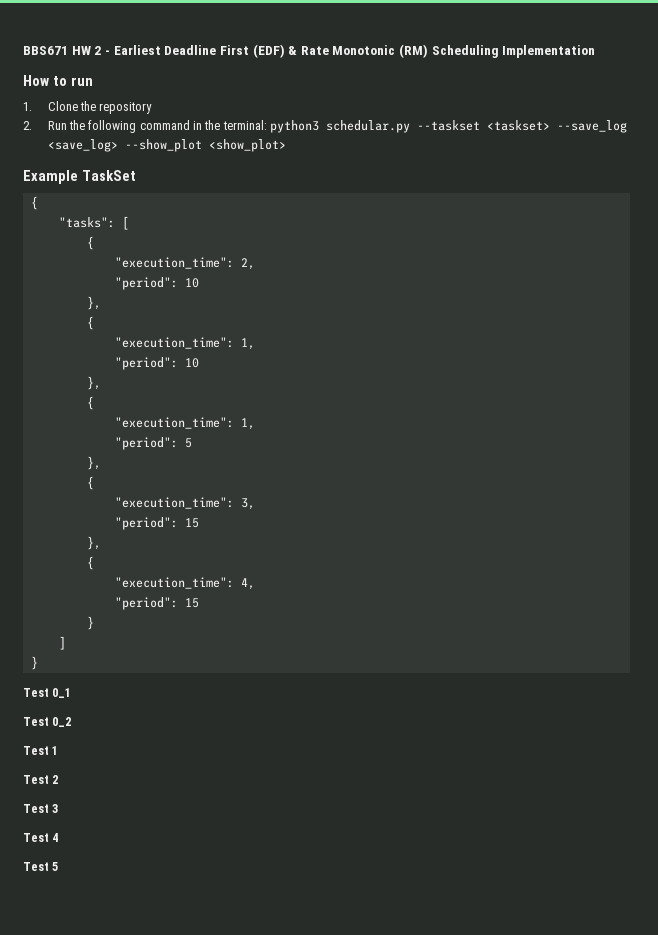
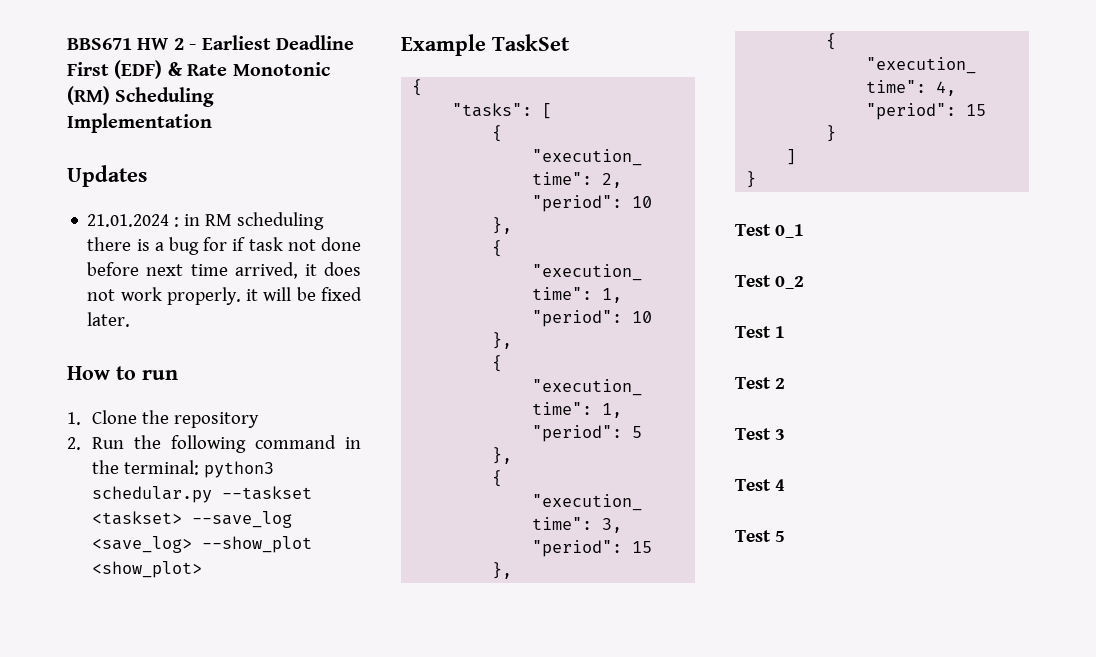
+ Updates
+ 21.01.2024 : in RM scheduling there is a bug for if task not done before next time arrived, it does not work properly. it will be fixed later.

